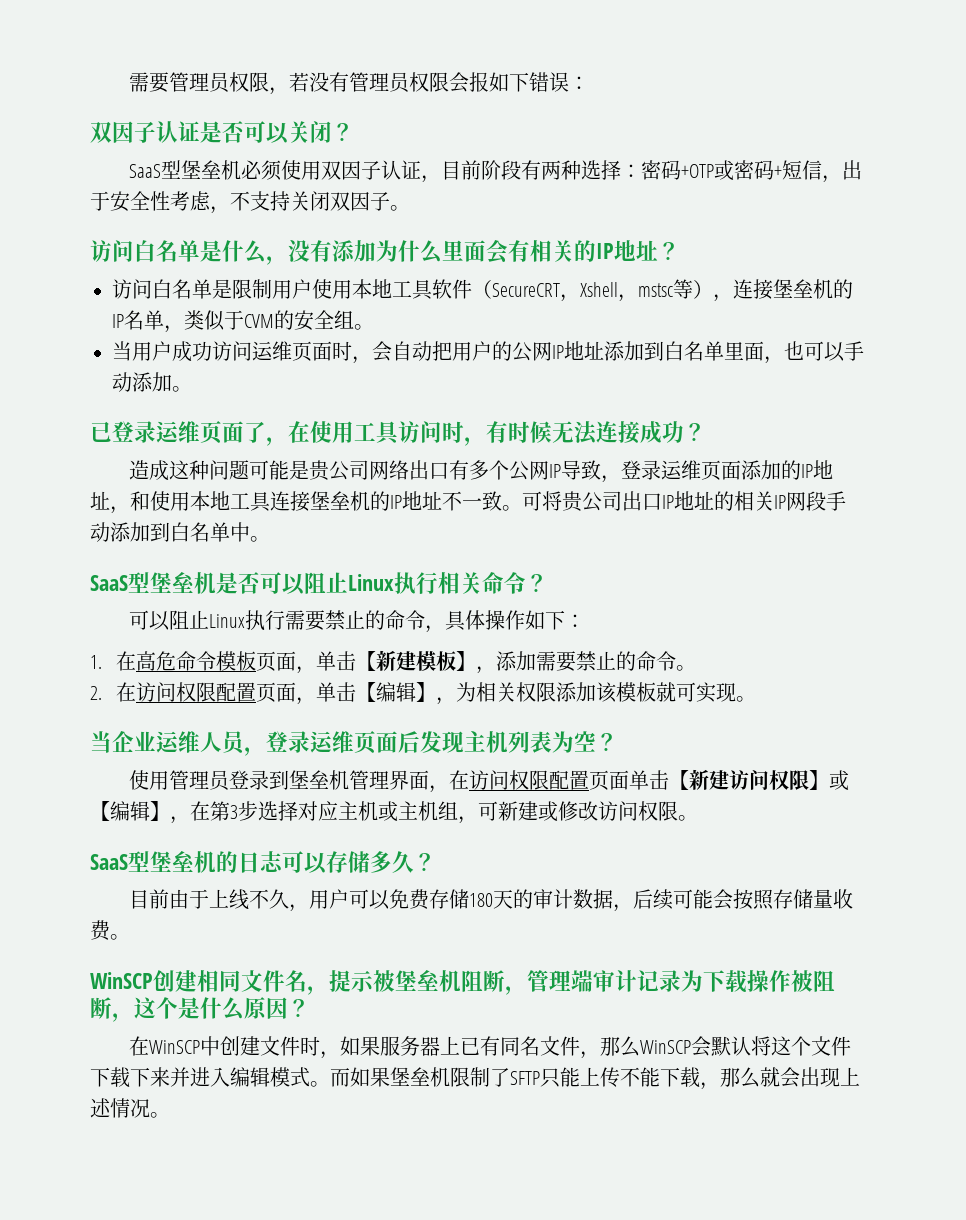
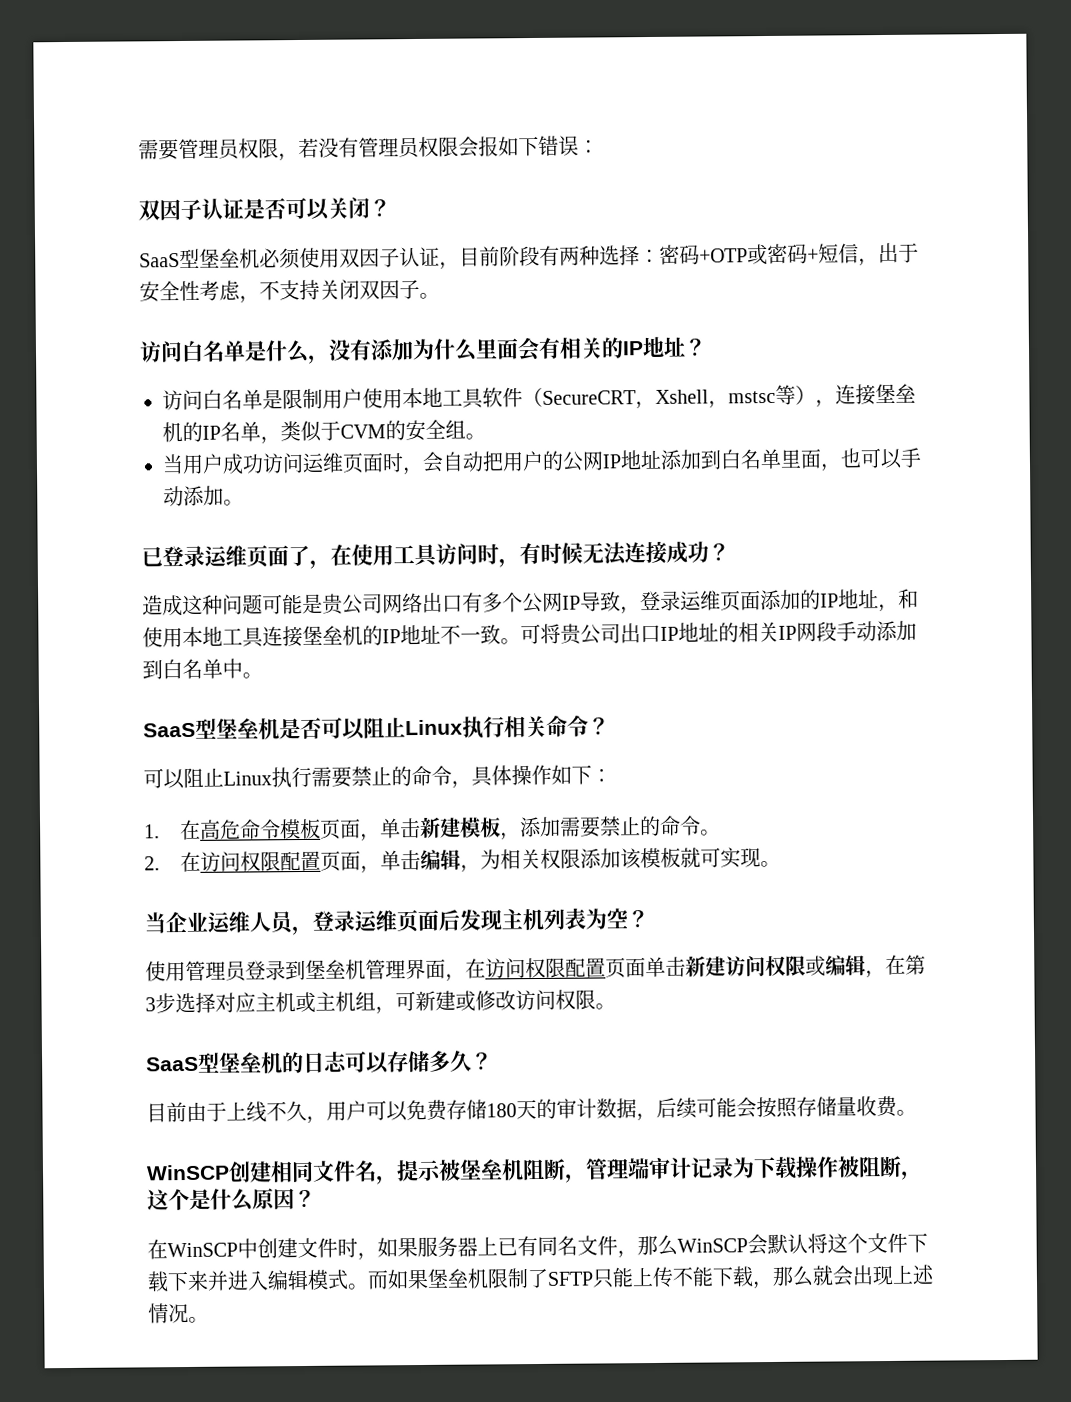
- 1.在高危命令模板页面，单击【新建模板】，添加需要禁止的命令。
+ 1.在高危命令模板页面，单击新建模板，添加需要禁止的命令。
- 2.在访问权限配置页面，单击【编辑】，为相关权限添加该模板就可实现。
+ 2.在访问权限配置页面，单击编辑，为相关权限添加该模板就可实现。
- 使用管理员登录到堡垒机管理界面，在访问权限配置页面单击【新建访问权限】或【编辑】，在第3步选择对应主机或主机组，可新建或修改访问权限。
+ 使用管理员登录到堡垒机管理界面，在访问权限配置页面单击新建访问权限或编辑，在第3步选择对应主机或主机组，可新建或修改访问权限。

